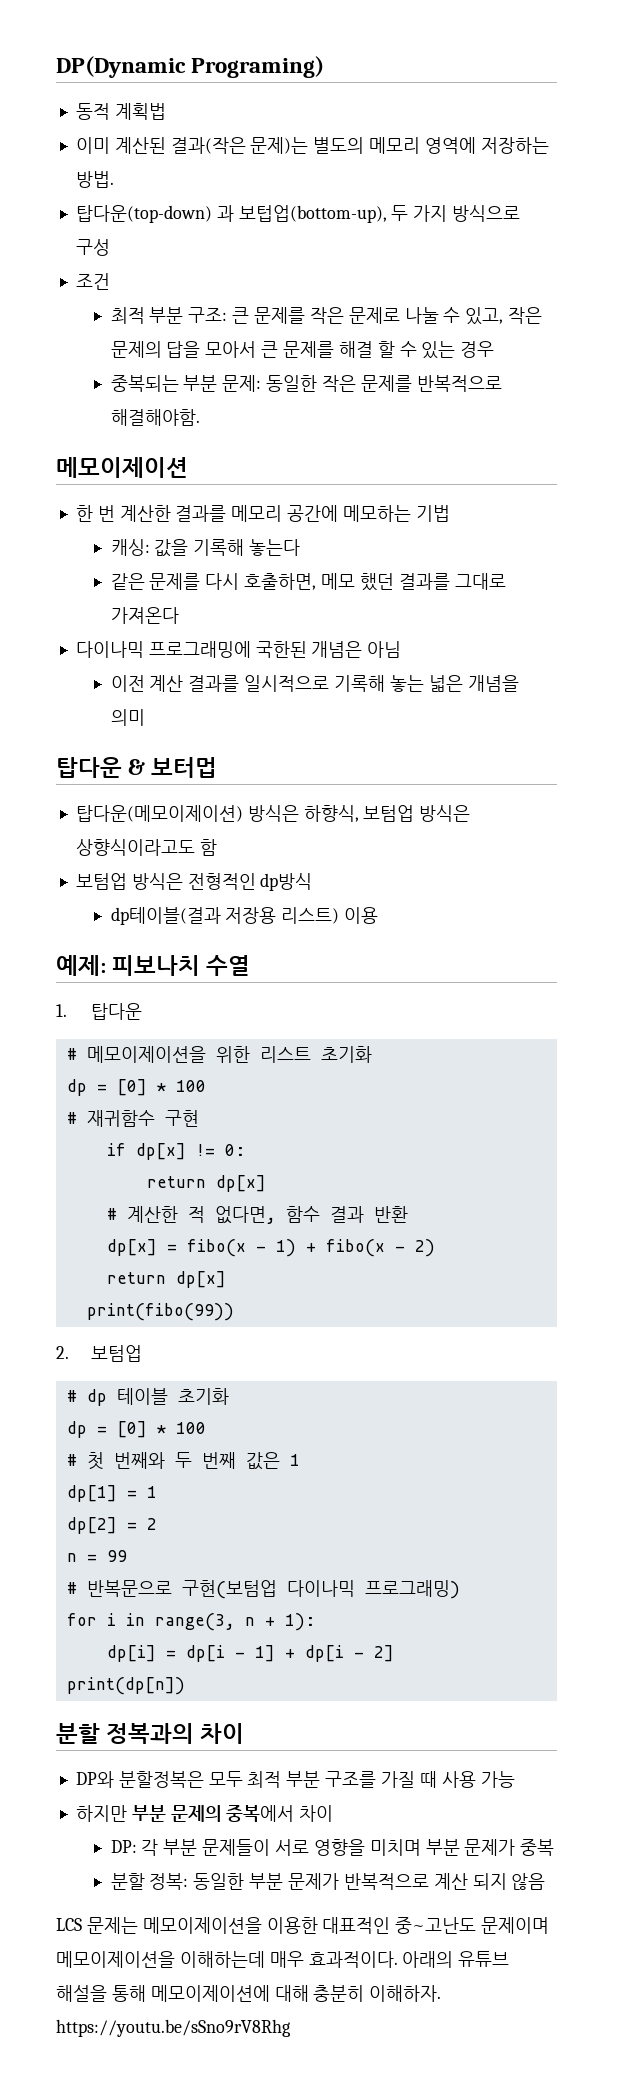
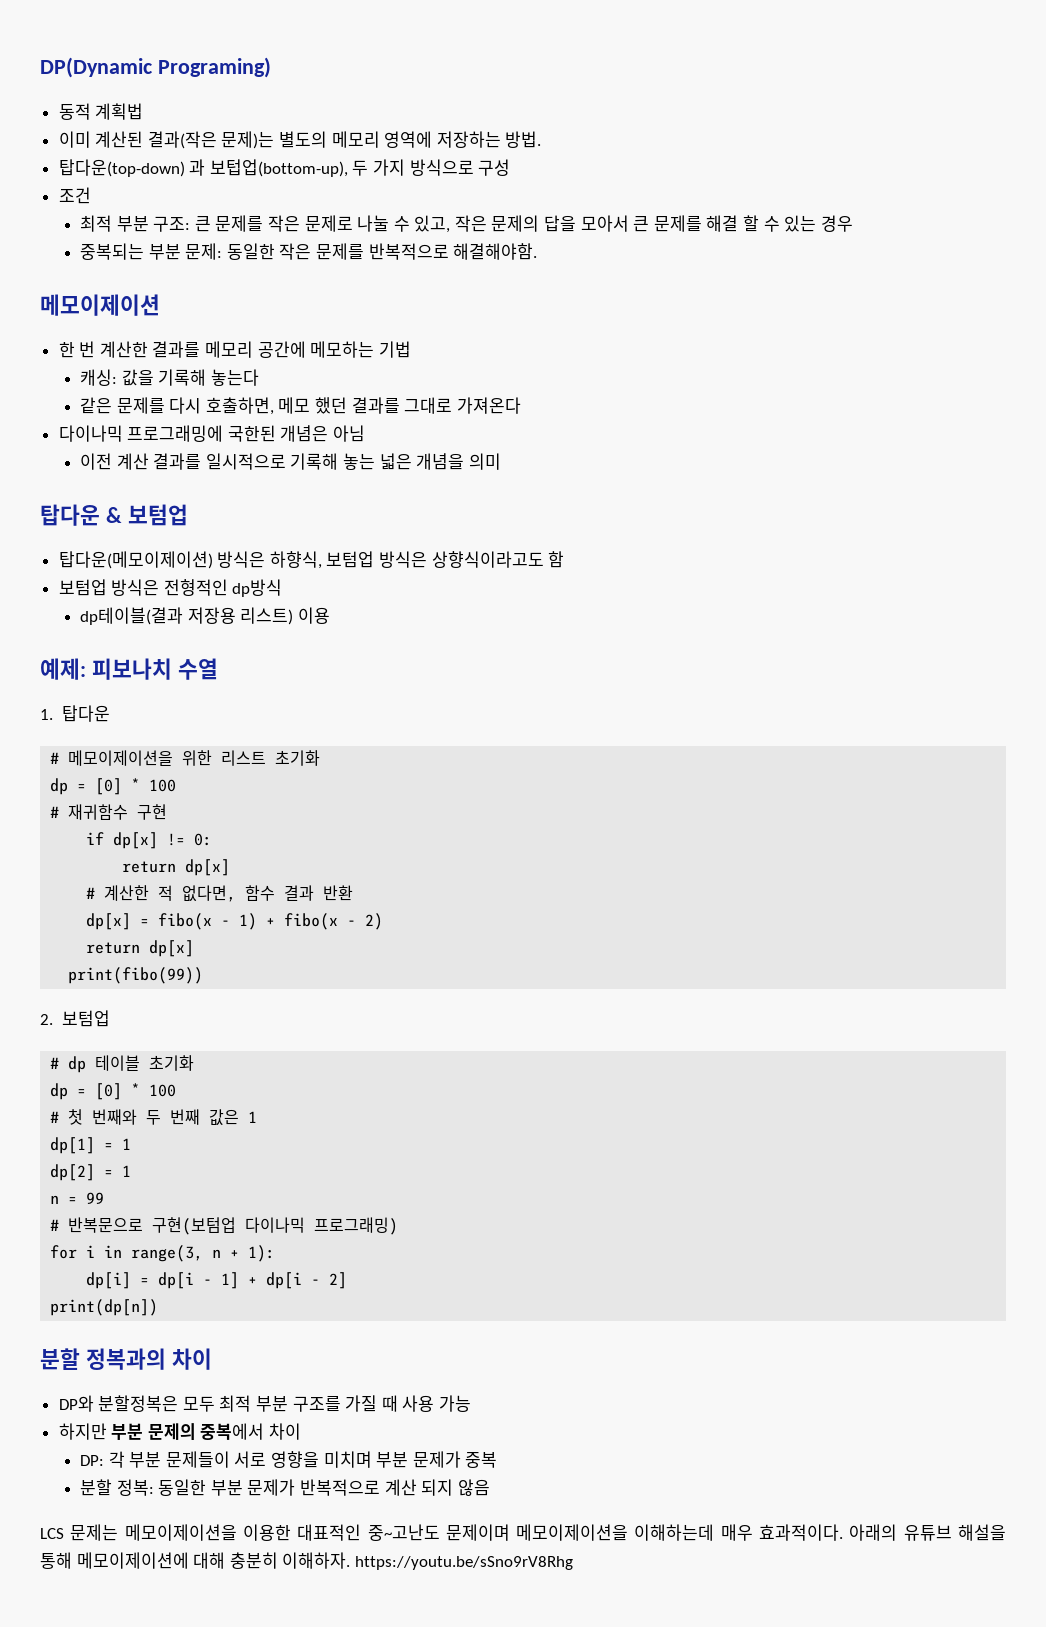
- 탑다운 & 보터멉
+ 탑다운 & 보텀업
- dp[2] = 2
+ dp[2] = 1

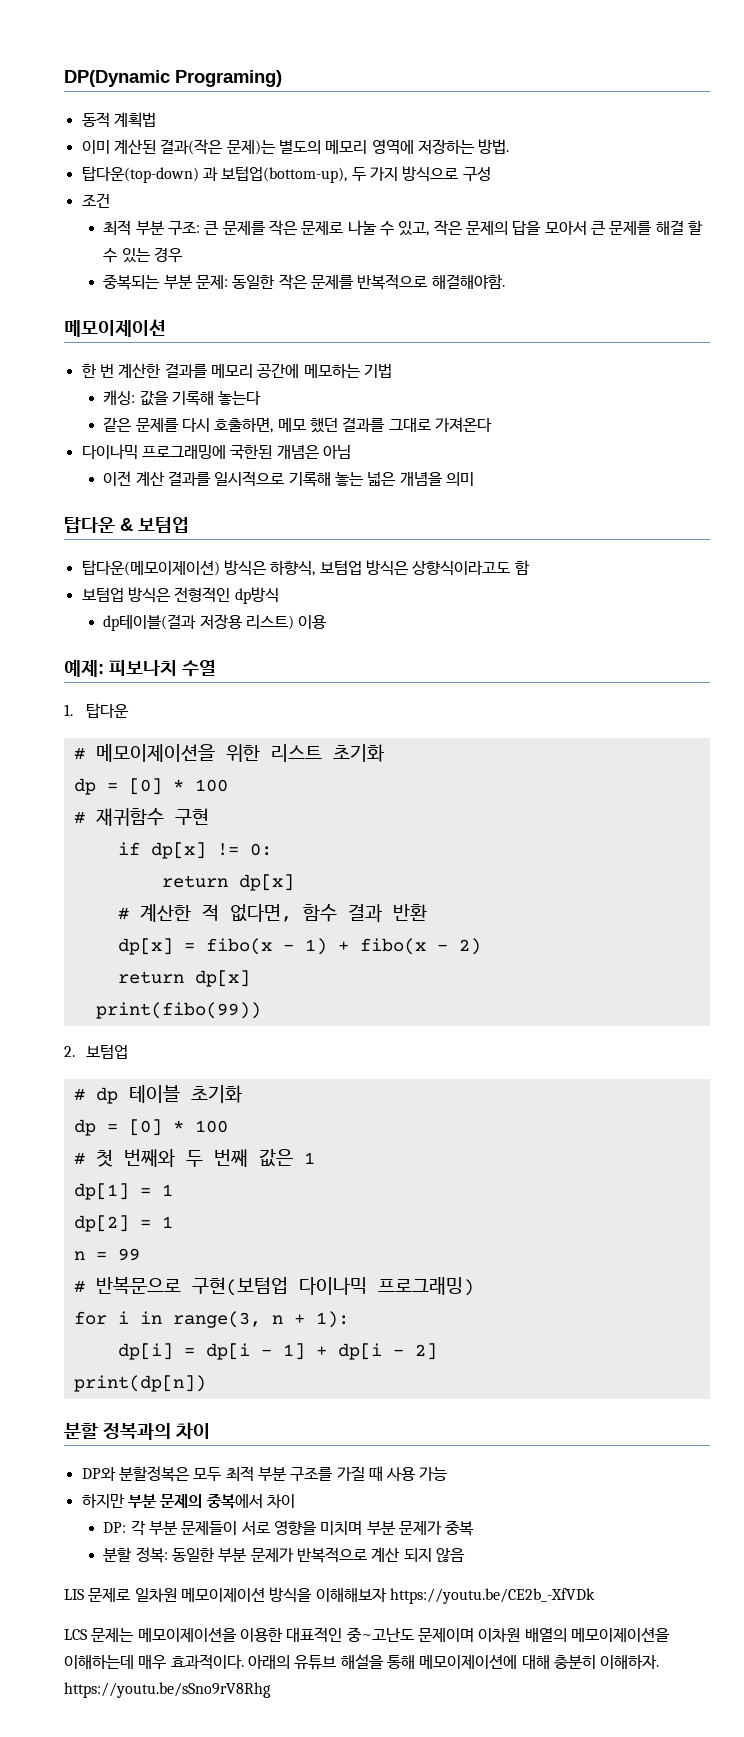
+ LIS 문제로 일차원 메모이제이션 방식을 이해해보자 https://youtu.be/CE2b_-XfVDk
- LCS 문제는 메모이제이션을 이용한 대표적인 중~고난도 문제이며 메모이제이션을 이해하는데 매우 효과적이다.
+ LCS 문제는 메모이제이션을 이용한 대표적인 중~고난도 문제이며 이차원 배열의 메모이제이션을 이해하는데 매우 효과적이다.

